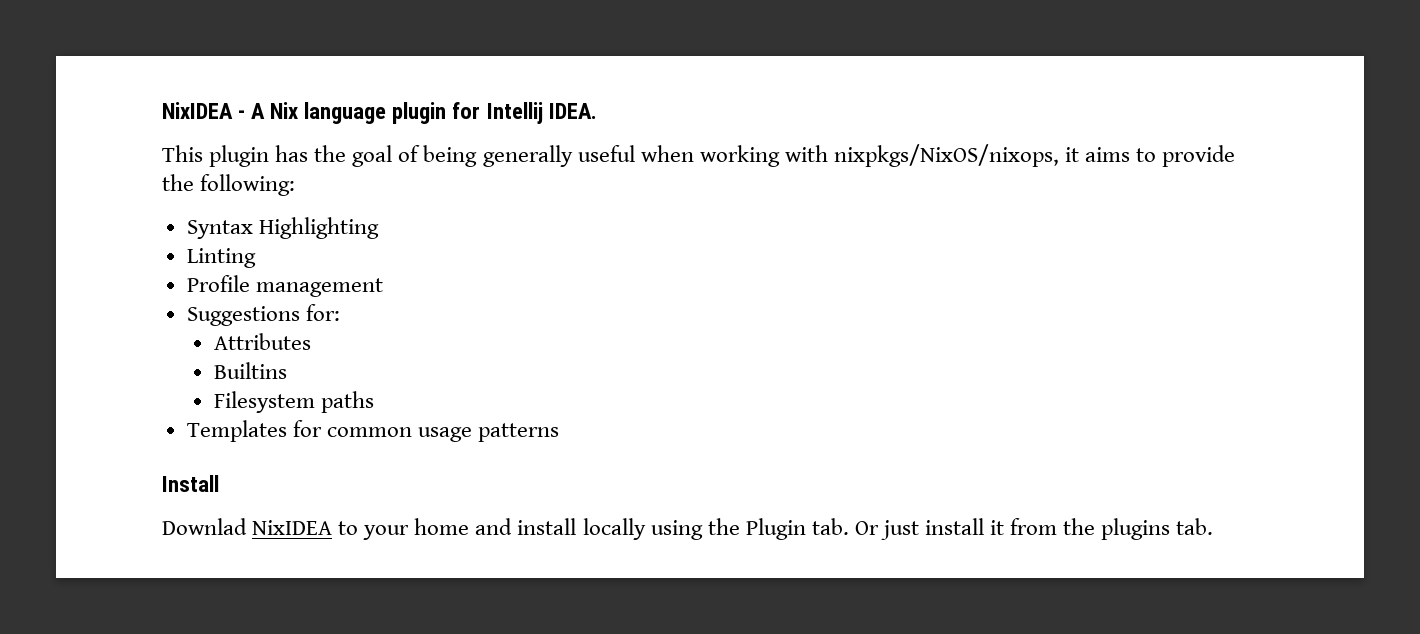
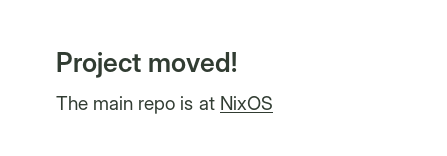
- NixIDEA - A Nix language plugin for Intellij IDEA.
- This plugin has the goal of being generally useful when working with nixpkgs/NixOS/nixops, it aims to provide the following:
- Syntax Highlighting
- Linting
- Profile management
- Suggestions for:
- Attributes
- Builtins
- Filesystem paths
- Templates for common usage patterns
- Install
- Downlad NixIDEA to your home and install locally using the Plugin tab. Or just install it from the plugins tab.
+ Project moved!
+ The main repo is at NixOS

